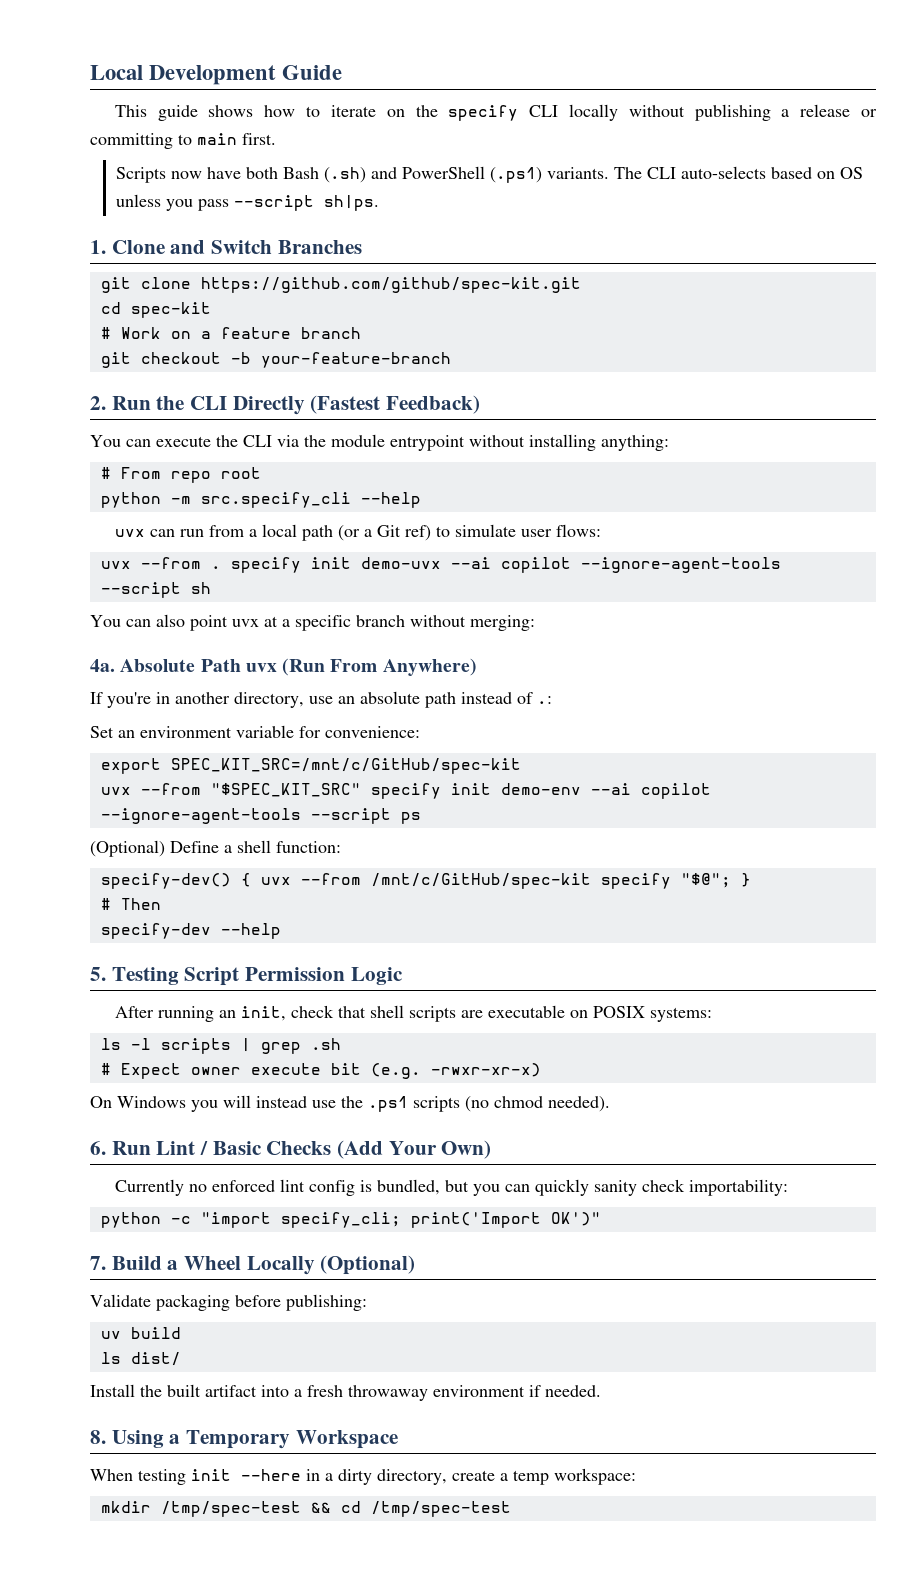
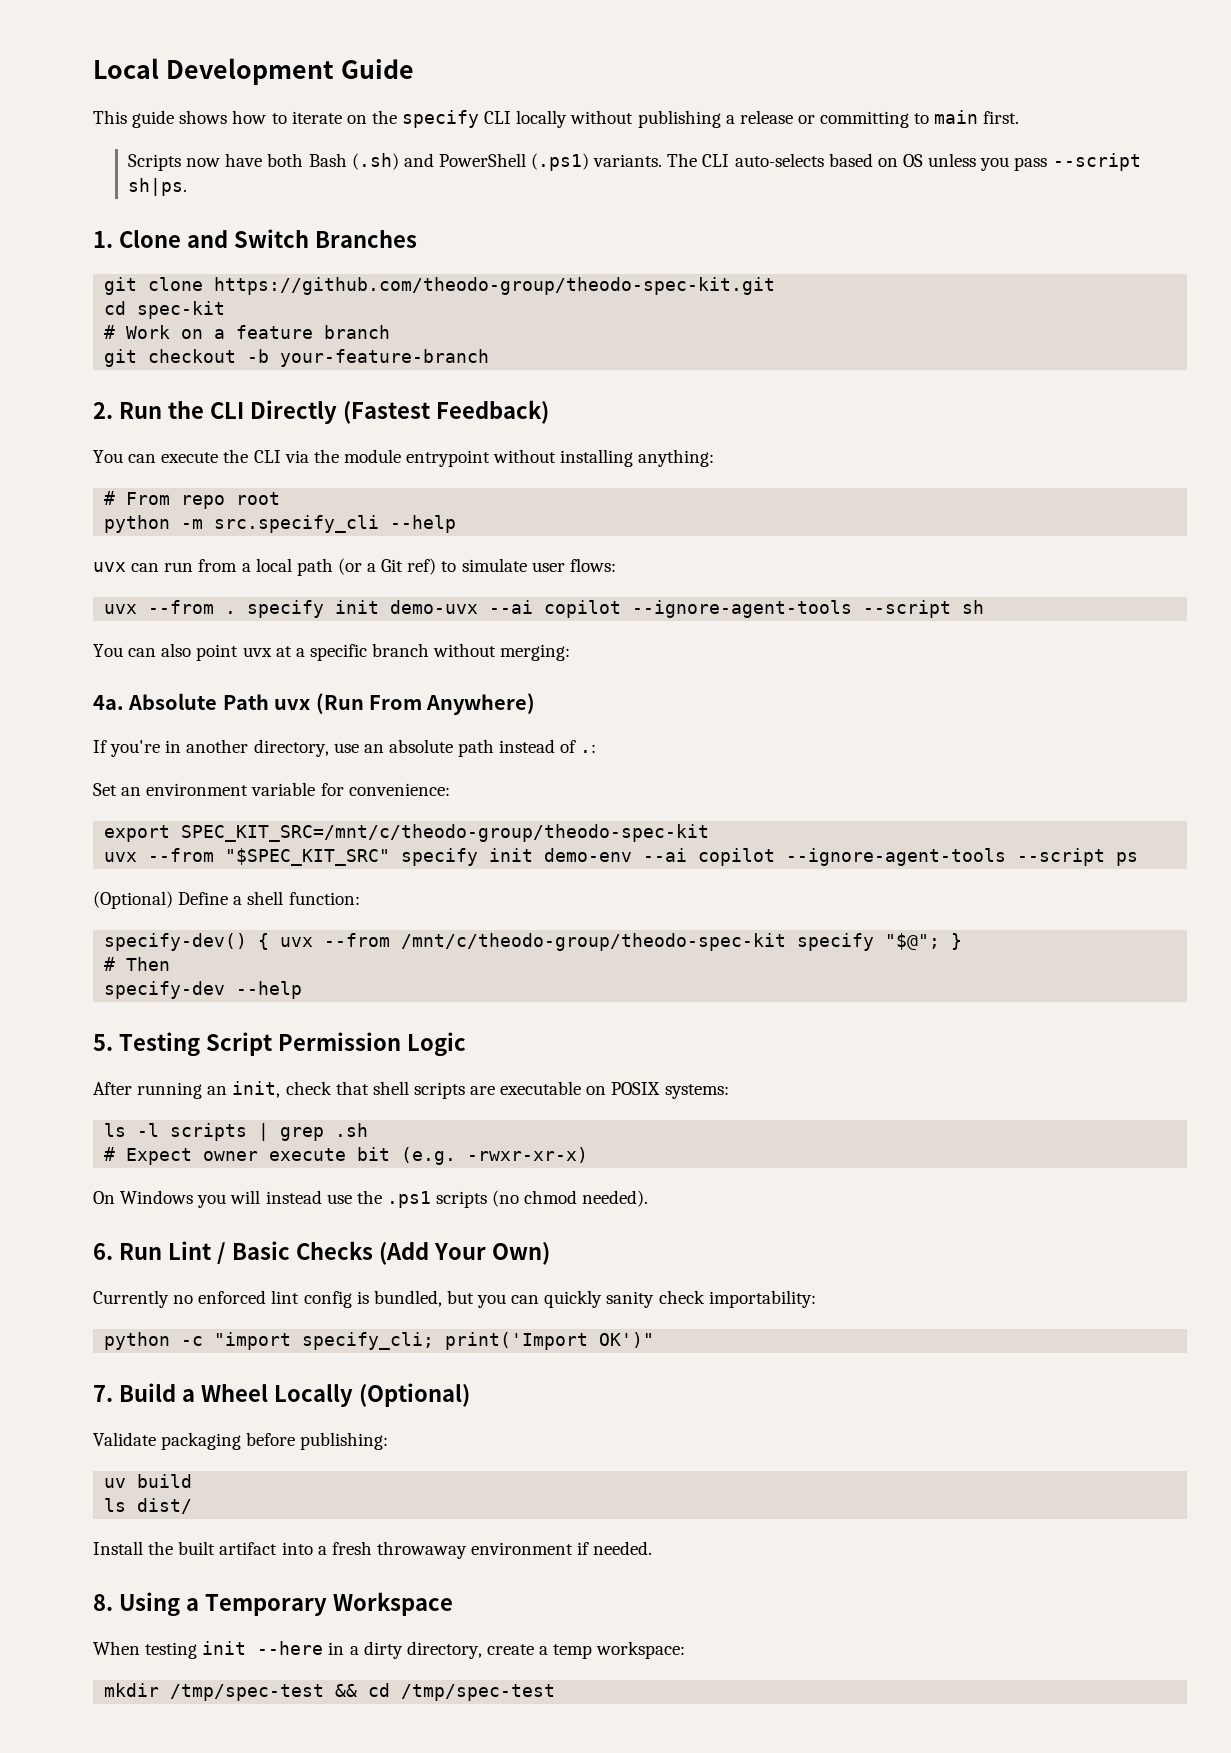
- git clone https://github.com/github/spec-kit.git
+ git clone https://github.com/theodo-group/theodo-spec-kit.git
- export SPEC_KIT_SRC=/mnt/c/GitHub/spec-kit
+ export SPEC_KIT_SRC=/mnt/c/theodo-group/theodo-spec-kit
- specify-dev() { uvx --from /mnt/c/GitHub/spec-kit specify "$@"; }
+ specify-dev() { uvx --from /mnt/c/theodo-group/theodo-spec-kit specify "$@"; }

